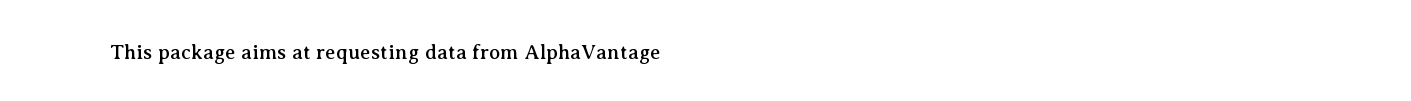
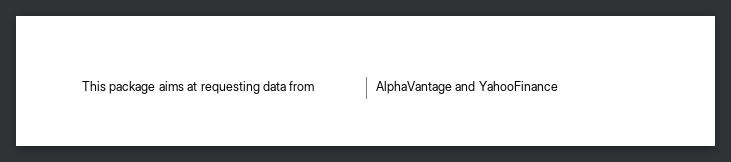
- This package aims at requesting data from AlphaVantage
+ This package aims at requesting data from AlphaVantage and YahooFinance

